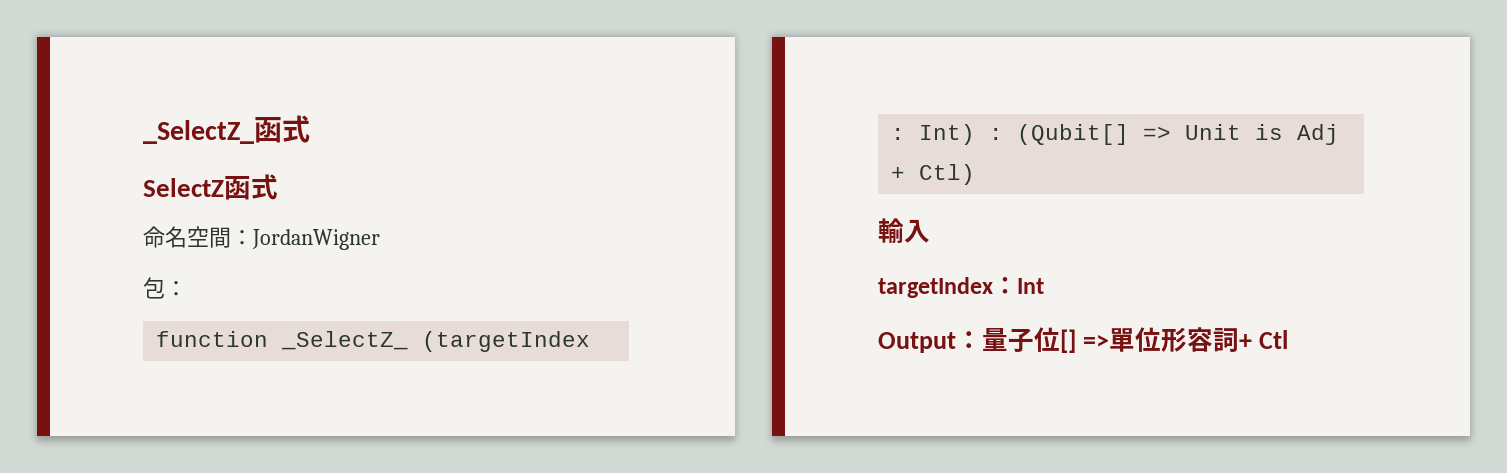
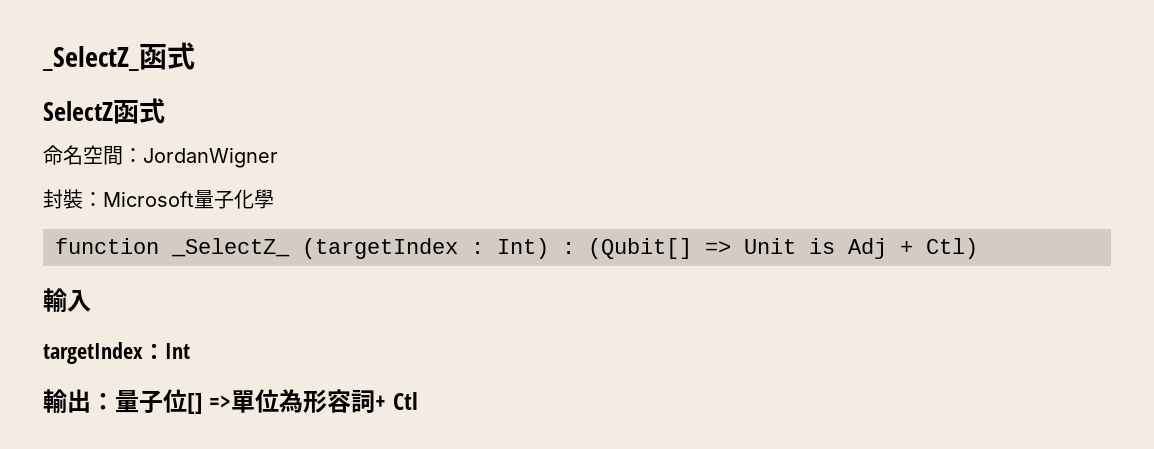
- 包：
+ 封裝：Microsoft量子化學
- Output：量子位[] =>單位形容詞+ Ctl
+ 輸出：量子位[] =>單位為形容詞+ Ctl

